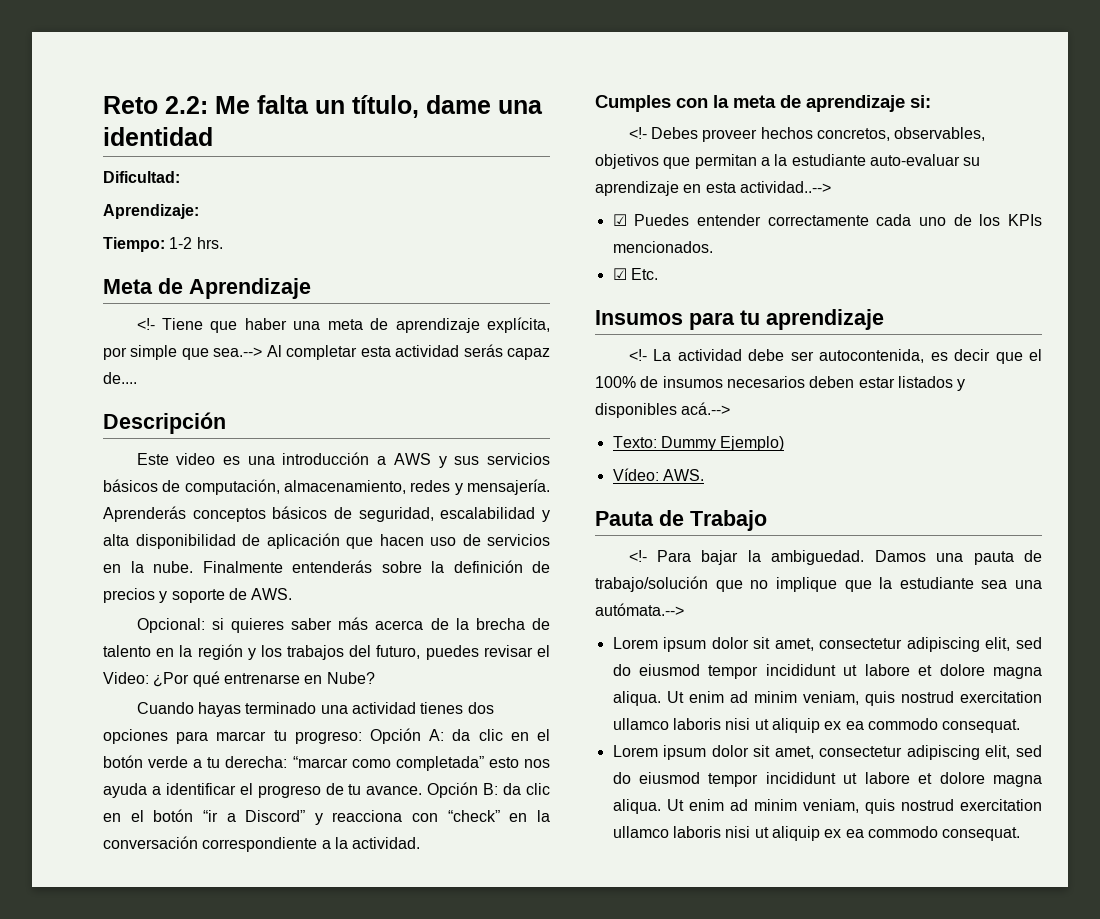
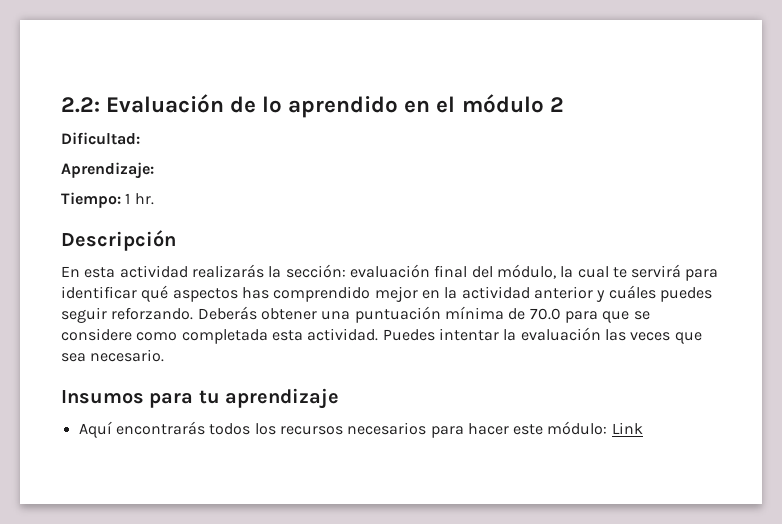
- Reto 2.2: Me falta un título, dame una identidad
+ 2.2: Evaluación de lo aprendido en el módulo 2
  Dificultad:
  Aprendizaje:
- Tiempo: 1-2 hrs.
- Meta de Aprendizaje
- <!- Tiene que haber una meta de aprendizaje explícita, por simple que sea.--> Al completar esta actividad serás capaz de....
+ Tiempo: 1 hr.
  Descripción
- Este video es una introducción a AWS y sus servicios básicos de computación, almacenamiento, redes y mensajería. Aprenderás conceptos básicos de seguridad, escalabilidad y alta disponibilidad de aplicación que hacen uso de servicios en la nube. Finalmente entenderás sobre la definición de precios y soporte de AWS.
- Opcional: si quieres saber más acerca de la brecha de talento en la región y los trabajos del futuro, puedes revisar el Video: ¿Por qué entrenarse en Nube?
- Cuando hayas terminado una actividad tienes dos opciones para marcar tu progreso: Opción A: da clic en el botón verde a tu derecha: “marcar como completada” esto nos ayuda a identificar el progreso de tu avance. Opción B: da clic en el botón “ir a Discord” y reacciona con “check” en la conversación correspondiente a la actividad.
- Cumples con la meta de aprendizaje si:
- <!- Debes proveer hechos concretos, observables, objetivos que permitan a la estudiante auto-evaluar su aprendizaje en esta actividad..-->
- ☑ Puedes entender correctamente cada uno de los KPIs mencionados.
- ☑ Etc.
+ En esta actividad realizarás la sección: evaluación final del módulo, la cual te servirá para identificar qué aspectos has comprendido mejor en la actividad anterior y cuáles puedes seguir reforzando. Deberás obtener una puntuación mínima de 70.0 para que se considere como completada esta actividad. Puedes intentar la evaluación las veces que sea necesario.
  Insumos para tu aprendizaje
- <!- La actividad debe ser autocontenida, es decir que el 100% de insumos necesarios deben estar listados y disponibles acá.-->
- Texto: Dummy Ejemplo)
- Vídeo: AWS.
- Pauta de Trabajo
- <!- Para bajar la ambiguedad. Damos una pauta de trabajo/solución que no implique que la estudiante sea una autómata.-->
- Lorem ipsum dolor sit amet, consectetur adipiscing elit, sed do eiusmod tempor incididunt ut labore et dolore magna aliqua. Ut enim ad minim veniam, quis nostrud exercitation ullamco laboris nisi ut aliquip ex ea commodo consequat.
- Lorem ipsum dolor sit amet, consectetur adipiscing elit, sed do eiusmod tempor incididunt ut labore et dolore magna aliqua. Ut enim ad minim veniam, quis nostrud exercitation ullamco laboris nisi ut aliquip ex ea commodo consequat.
+ Aquí encontrarás todos los recursos necesarios para hacer este módulo: Link

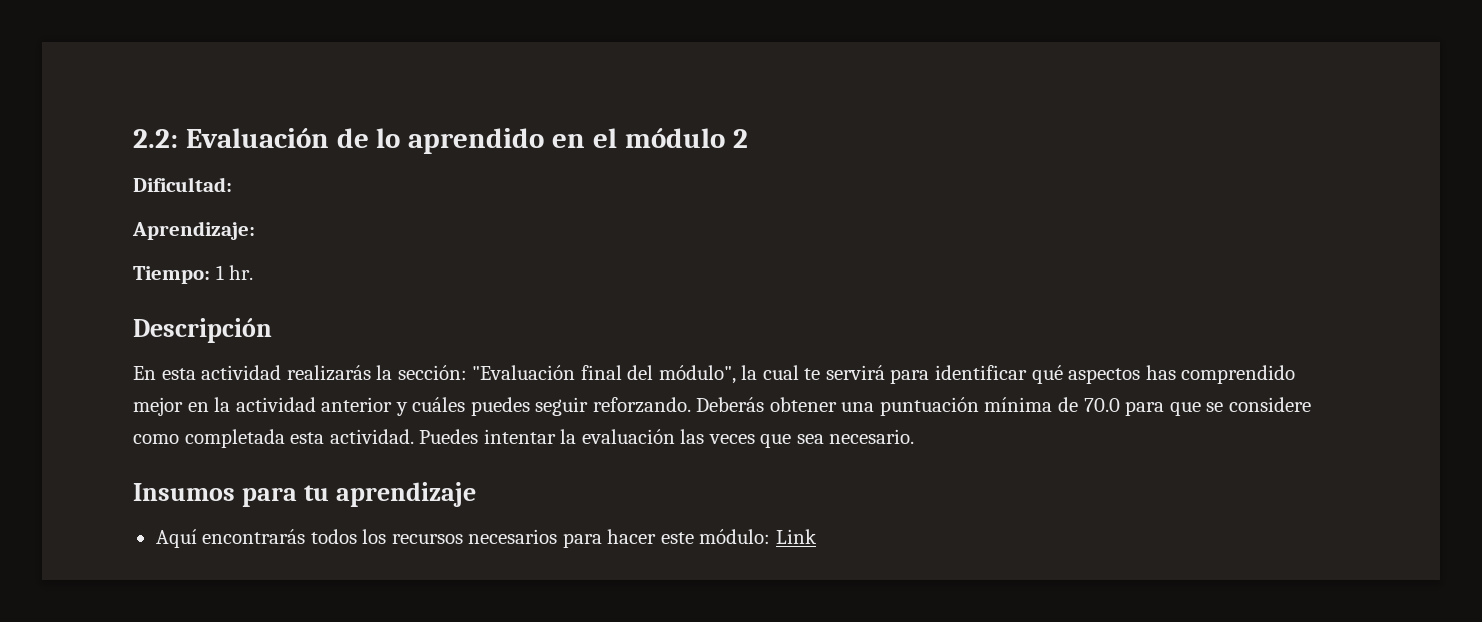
- En esta actividad realizarás la sección: evaluación final del módulo, la cual te servirá para identificar qué aspectos has comprendido mejor en la actividad anterior y cuáles puedes seguir reforzando.
+ En esta actividad realizarás la sección: "Evaluación final del módulo", la cual te servirá para identificar qué aspectos has comprendido mejor en la actividad anterior y cuáles puedes seguir reforzando.

